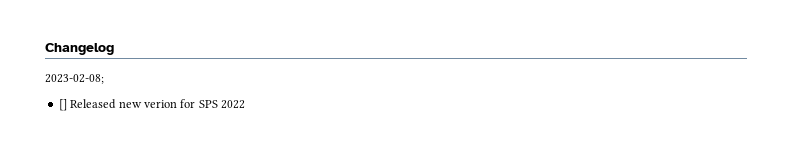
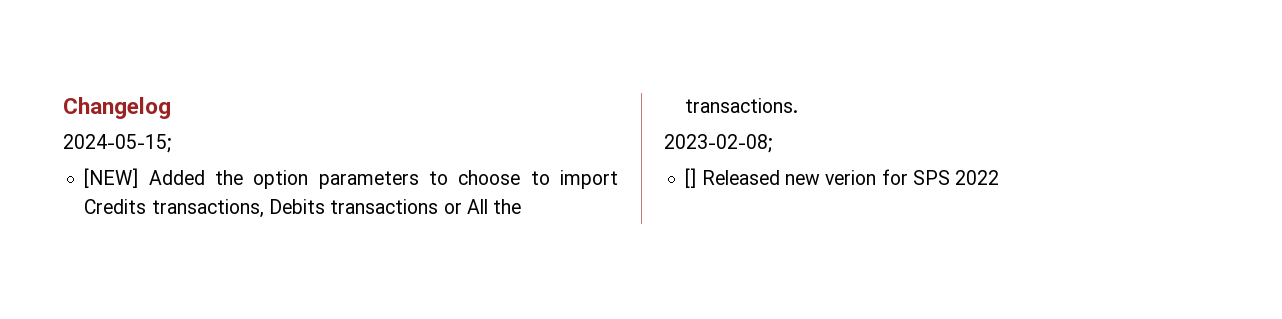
+ 2024-05-15;
+ [NEW] Added the option parameters to choose to import Credits transactions, Debits transactions or All the transactions.

